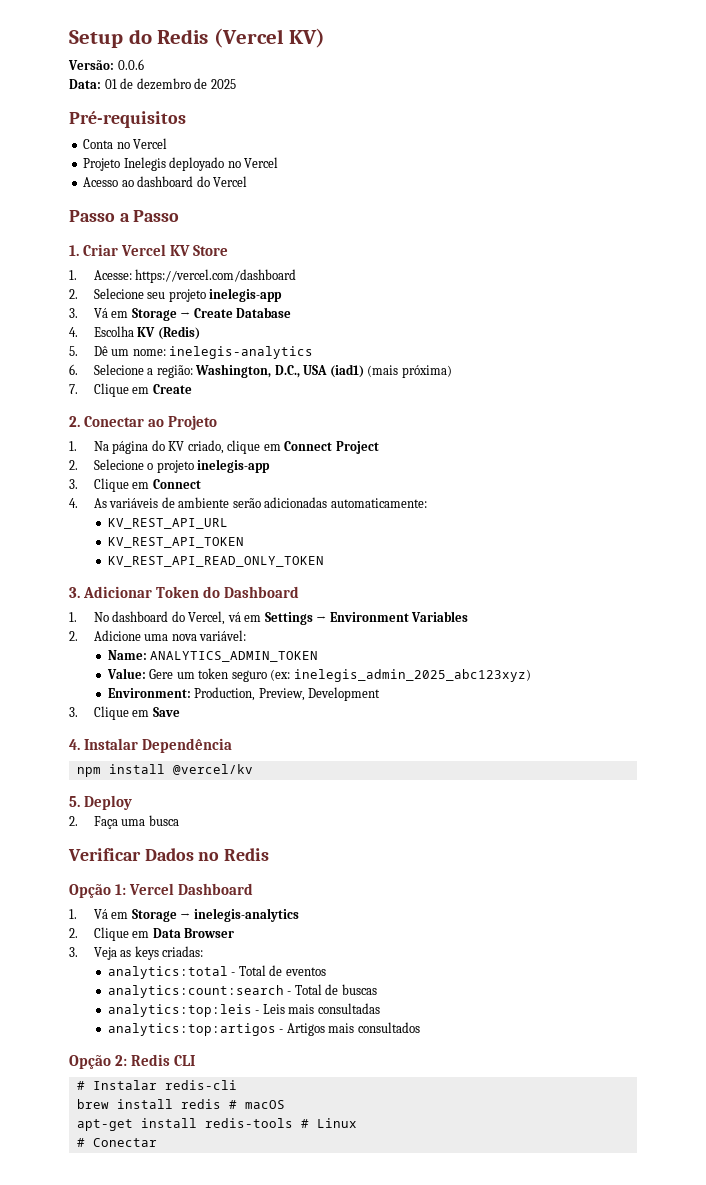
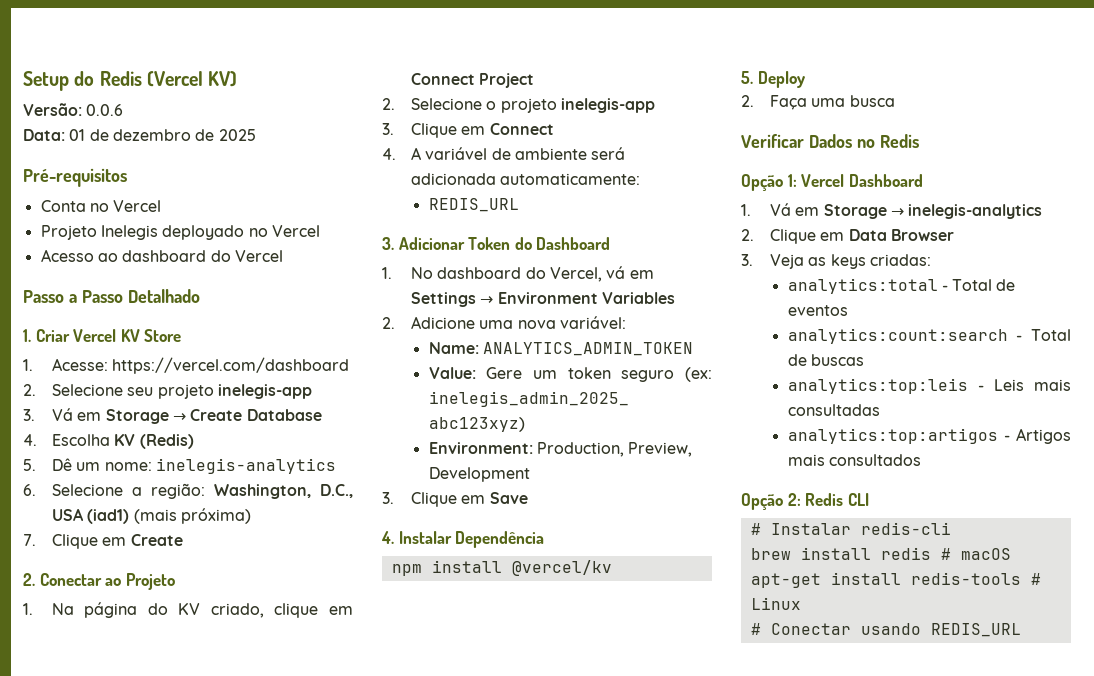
- Passo a Passo
+ Passo a Passo Detalhado
- 4. As variáveis de ambiente serão adicionadas automaticamente:
- KV_REST_API_URL
- KV_REST_API_TOKEN
- KV_REST_API_READ_ONLY_TOKEN
+ 4. A variável de ambiente será adicionada automaticamente:
+ REDIS_URL
- # Conectar
+ # Conectar usando REDIS_URL

